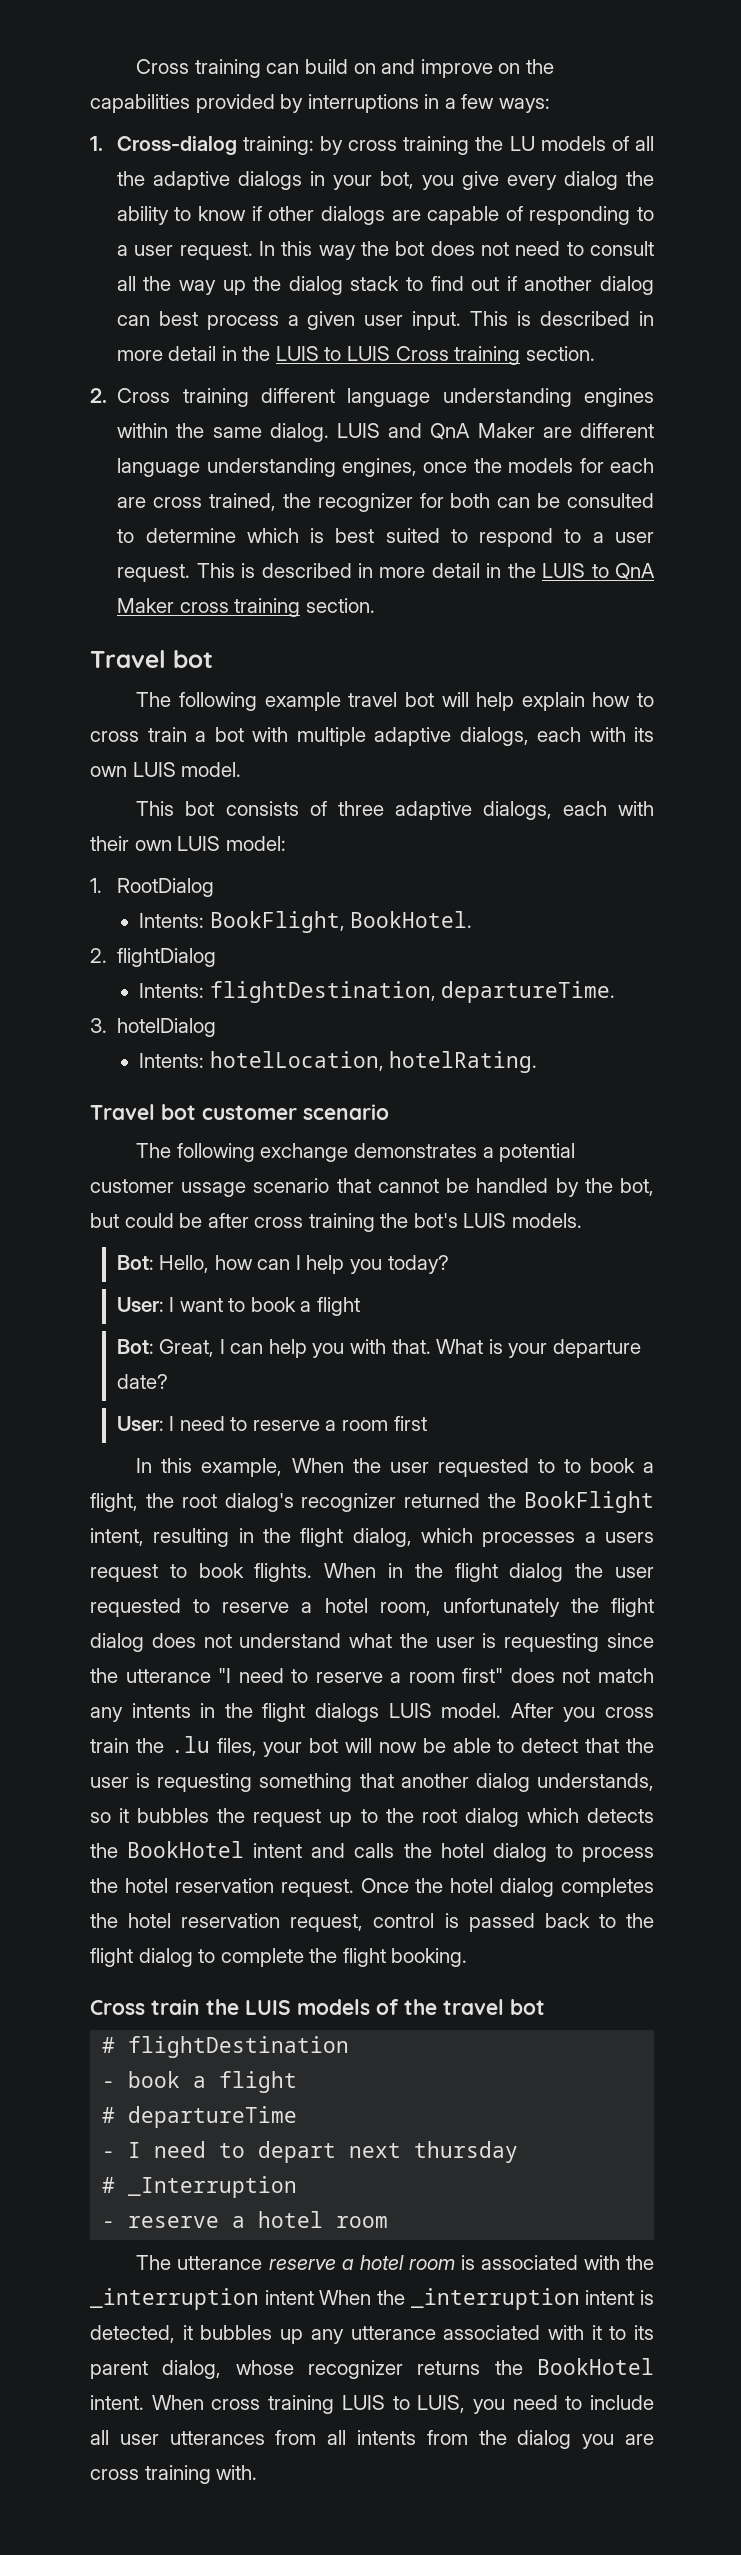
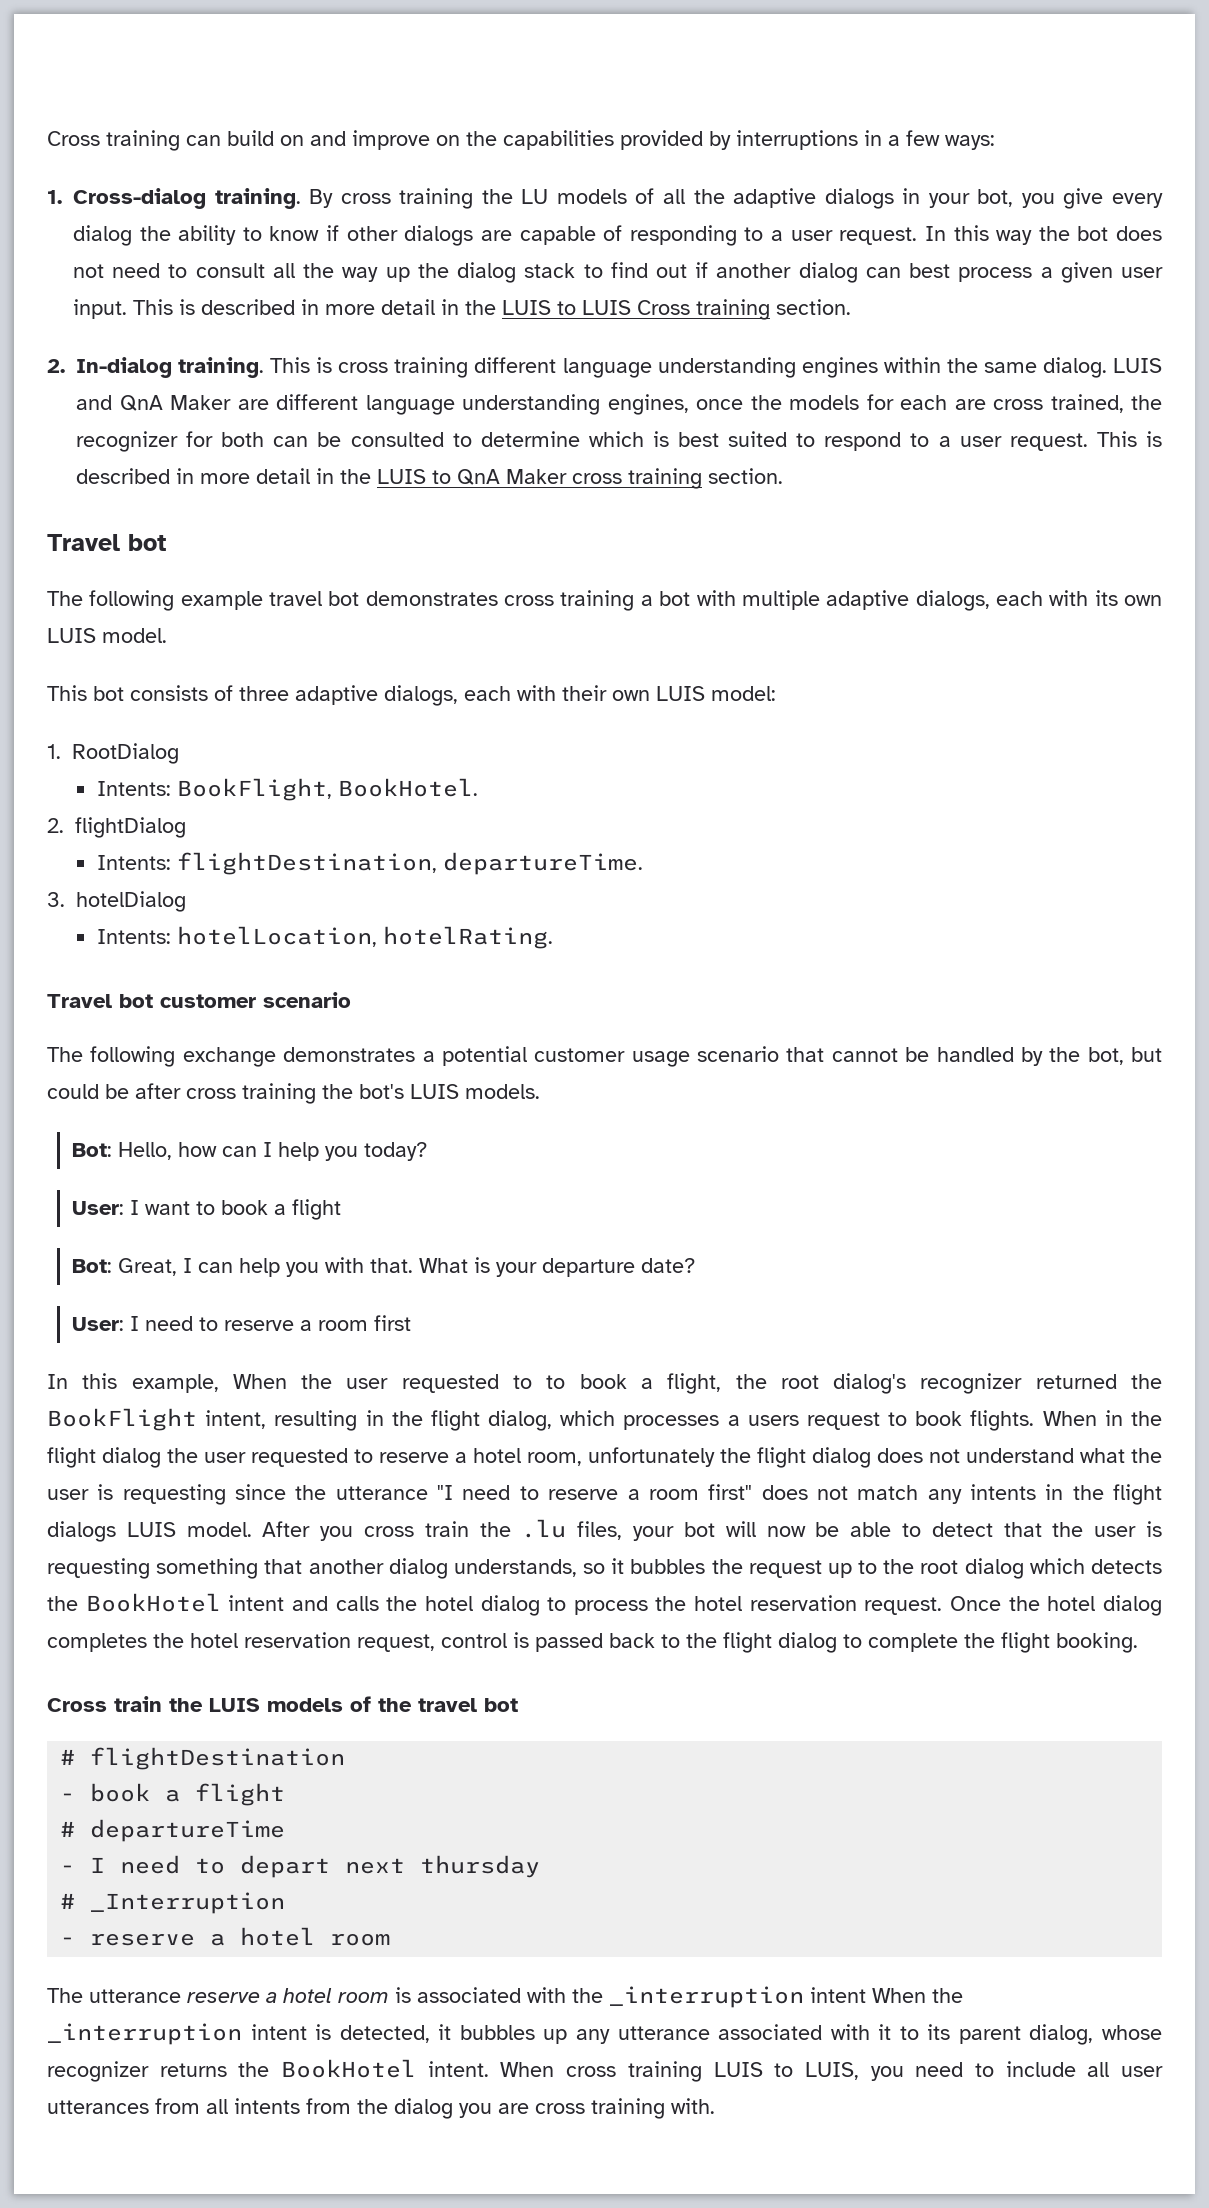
- 1. Cross-dialog training: by cross training the LU models of all the adaptive dialogs in your bot, you give every dialog the ability to know if other dialogs are capable of responding to a user request.
+ 1. Cross-dialog training. By cross training the LU models of all the adaptive dialogs in your bot, you give every dialog the ability to know if other dialogs are capable of responding to a user request.
- 2. Cross training different language understanding engines within the same dialog.
+ 2. In-dialog training. This is cross training different language understanding engines within the same dialog.
- The following example travel bot will help explain how to cross train a bot with multiple adaptive dialogs, each with its own LUIS model.
+ The following example travel bot demonstrates cross training a bot with multiple adaptive dialogs, each with its own LUIS model.
- The following exchange demonstrates a potential customer ussage scenario that cannot be handled by the bot, but could be after cross training the bot's LUIS models.
+ The following exchange demonstrates a potential customer usage scenario that cannot be handled by the bot, but could be after cross training the bot's LUIS models.

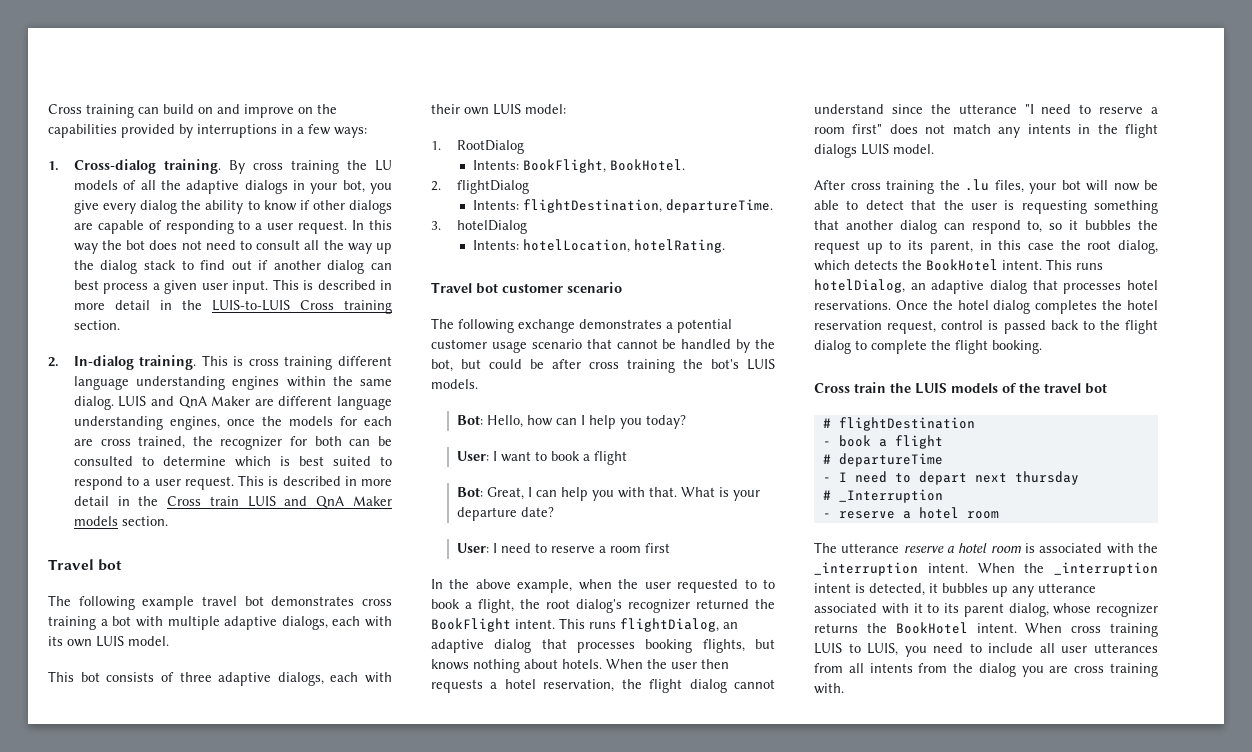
- This is described in more detail in the LUIS to LUIS Cross training section.
+ This is described in more detail in the LUIS-to-LUIS Cross training section.
- This is described in more detail in the LUIS to QnA Maker cross training section.
+ This is described in more detail in the Cross train LUIS and QnA Maker models section.
- In this example, When the user requested to to book a flight, the root dialog's recognizer returned the BookFlight intent, resulting in the flight dialog, which processes a users request to book flights. When in the flight dialog the user requested to reserve a hotel room, unfortunately the flight dialog does not understand what the user is requesting since the utterance "I need to reserve a room first" does not match any intents in the flight dialogs LUIS model. After you cross train the .lu files, your bot will now be able to detect that the user is requesting something that another dialog understands, so it bubbles the request up to the root dialog which detects the BookHotel intent and calls the hotel dialog to process the hotel reservation request.
+ In the above example, when the user requested to to book a flight, the root dialog's recognizer returned the BookFlight intent. This runs flightDialog, an adaptive dialog that processes booking flights, but knows nothing about hotels. When the user then requests a hotel reservation, the flight dialog cannot understand since the utterance "I need to reserve a room first" does not match any intents in the flight dialogs LUIS model.
+ After cross training the .lu files, your bot will now be able to detect that the user is requesting something that another dialog can respond to, so it bubbles the request up to its parent, in this case the root dialog, which detects the BookHotel intent. This runs hotelDialog, an adaptive dialog that processes hotel reservations.
- The utterance reserve a hotel room is associated with the _interruption intent When the _interruption intent is detected, it bubbles up any utterance associated with it to its parent dialog, whose recognizer returns the BookHotel intent.
+ The utterance reserve a hotel room is associated with the _interruption intent. When the _interruption intent is detected, it bubbles up any utterance associated with it to its parent dialog, whose recognizer returns the BookHotel intent.

